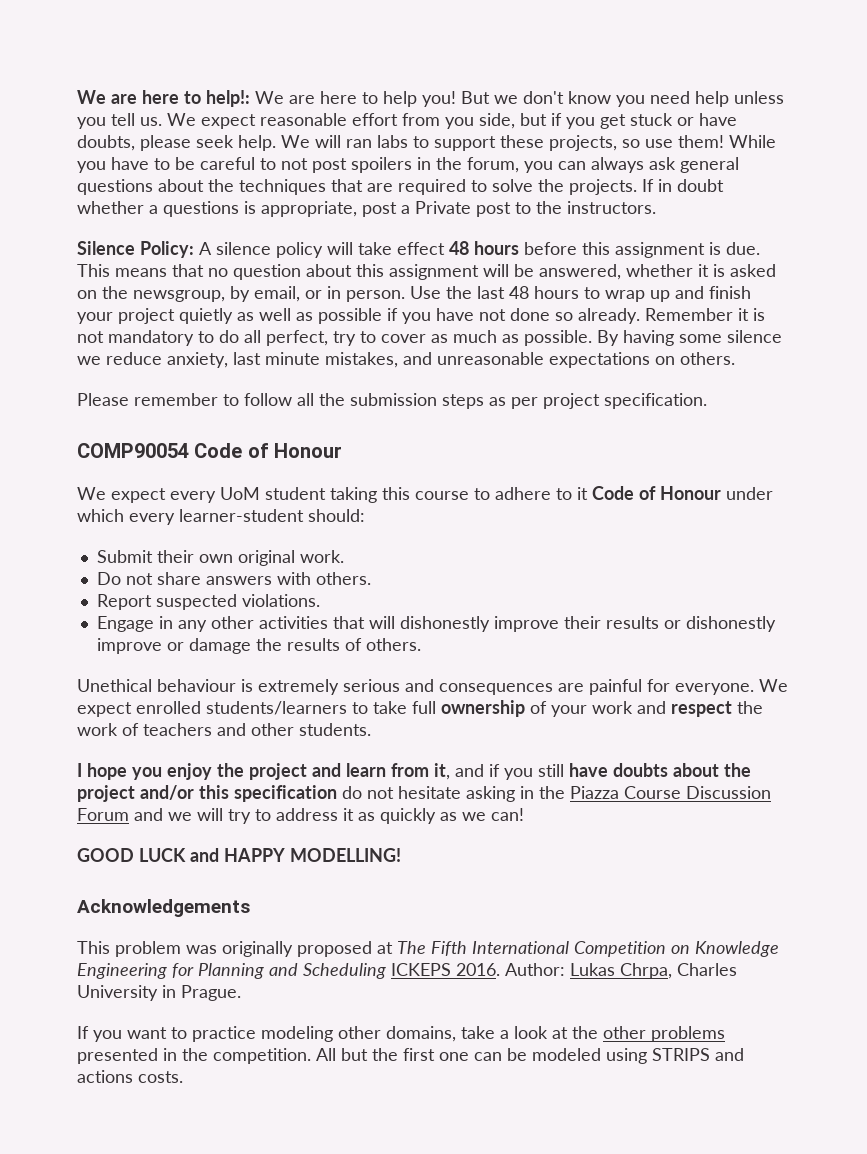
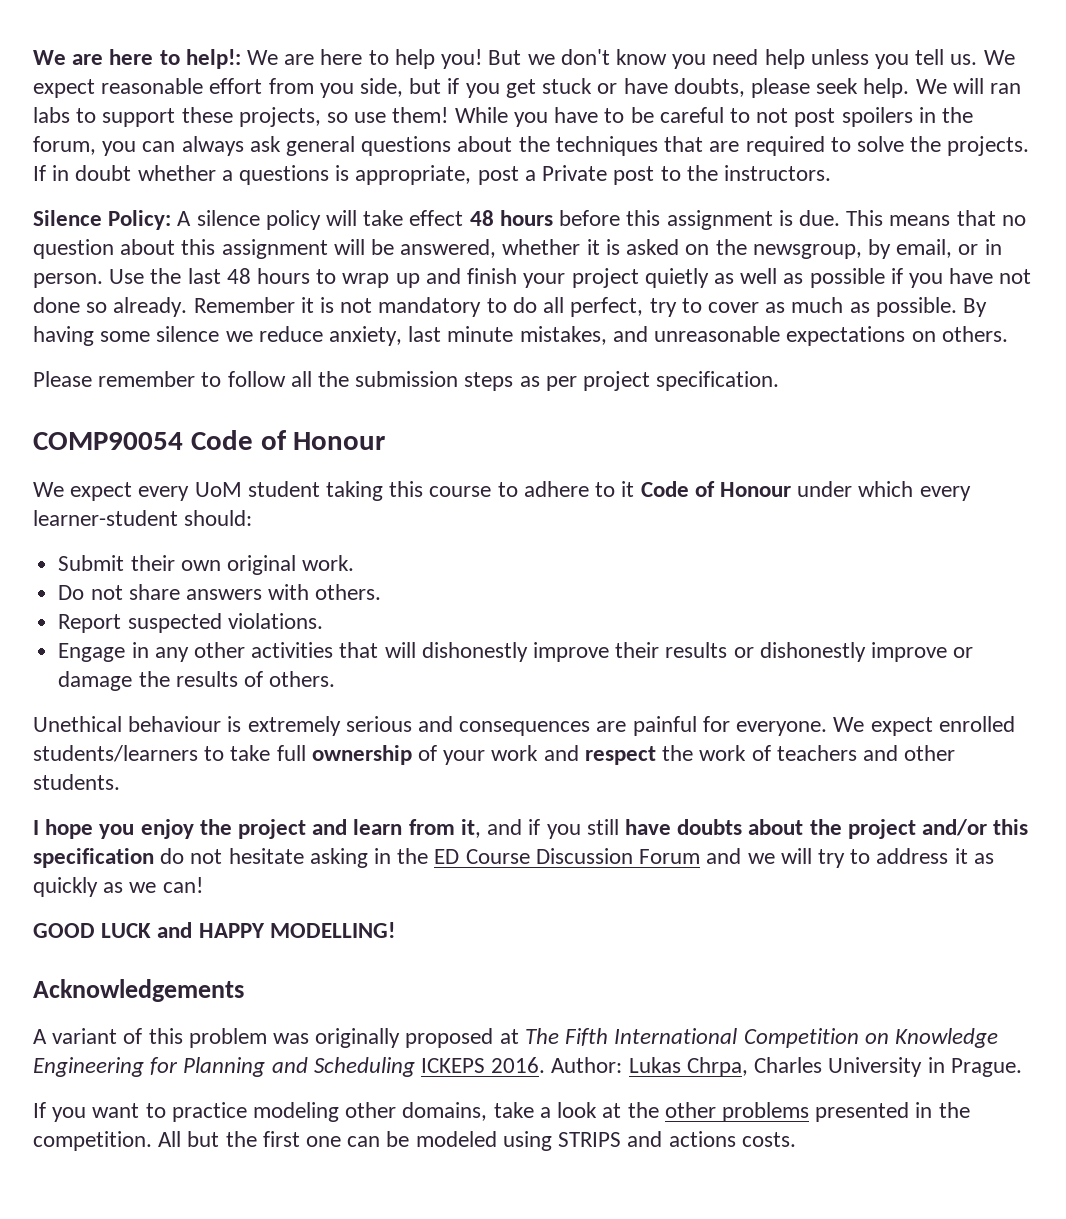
- I hope you enjoy the project and learn from it, and if you still have doubts about the project and/or this specification do not hesitate asking in the Piazza Course Discussion Forum and we will try to address it as quickly as we can!
+ I hope you enjoy the project and learn from it, and if you still have doubts about the project and/or this specification do not hesitate asking in the ED Course Discussion Forum and we will try to address it as quickly as we can!
- This problem was originally proposed at The Fifth International Competition on Knowledge Engineering for Planning and Scheduling ICKEPS 2016.
+ A variant of this problem was originally proposed at The Fifth International Competition on Knowledge Engineering for Planning and Scheduling ICKEPS 2016.

